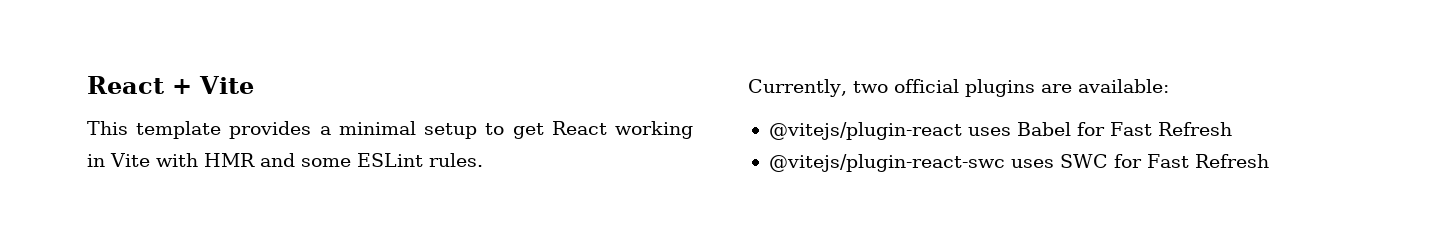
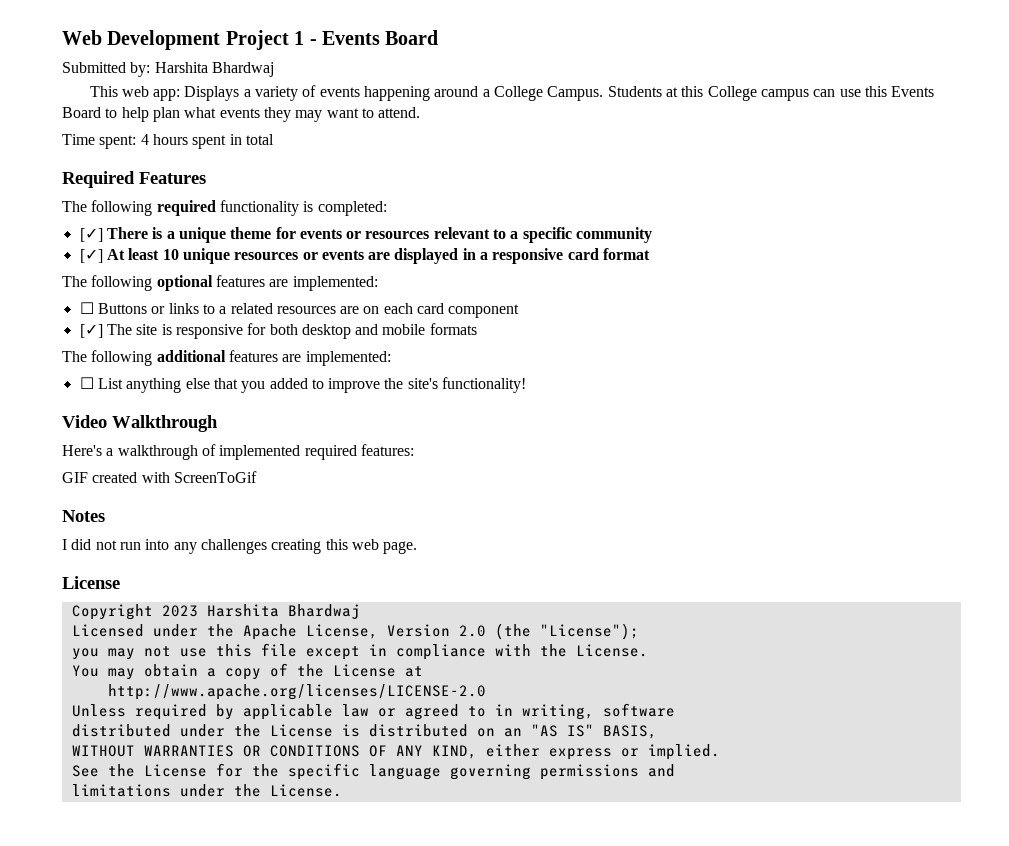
- React + Vite
- This template provides a minimal setup to get React working in Vite with HMR and some ESLint rules.
- Currently, two official plugins are available:
- @vitejs/plugin-react uses Babel for Fast Refresh
- @vitejs/plugin-react-swc uses SWC for Fast Refresh
+ Web Development Project 1 - Events Board
+ Submitted by: Harshita Bhardwaj
+ This web app: Displays a variety of events happening around a College Campus. Students at this College campus can use this Events Board to help plan what events they may want to attend.
+ Time spent: 4 hours spent in total
+ Required Features
+ The following required functionality is completed:
+ [✓] There is a unique theme for events or resources relevant to a specific community
+ [✓] At least 10 unique resources or events are displayed in a responsive card format
+ The following optional features are implemented:
+ ☐ Buttons or links to a related resources are on each card component
+ [✓] The site is responsive for both desktop and mobile formats
+ The following additional features are implemented:
+ ☐ List anything else that you added to improve the site's functionality!
+ Video Walkthrough
+ Here's a walkthrough of implemented required features:
+ GIF created with ScreenToGif
+ Notes
+ I did not run into any challenges creating this web page.
+ License
+ Copyright 2023 Harshita Bhardwaj
+ Licensed under the Apache License, Version 2.0 (the "License");
+ you may not use this file except in compliance with the License.
+ You may obtain a copy of the License at
+ http://www.apache.org/licenses/LICENSE-2.0
+ Unless required by applicable law or agreed to in writing, software
+ distributed under the License is distributed on an "AS IS" BASIS,
+ WITHOUT WARRANTIES OR CONDITIONS OF ANY KIND, either express or implied.
+ See the License for the specific language governing permissions and
+ limitations under the License.

